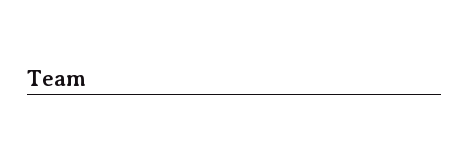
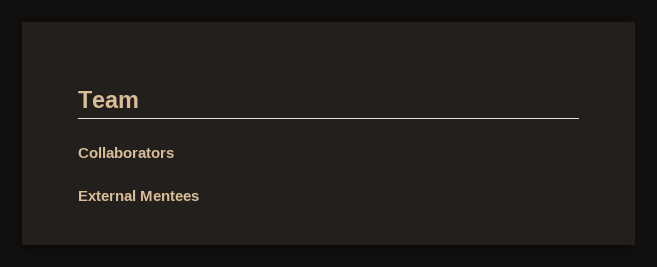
+ Collaborators
+ External Mentees

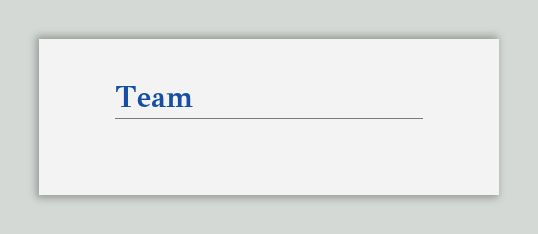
- Collaborators
- External Mentees

